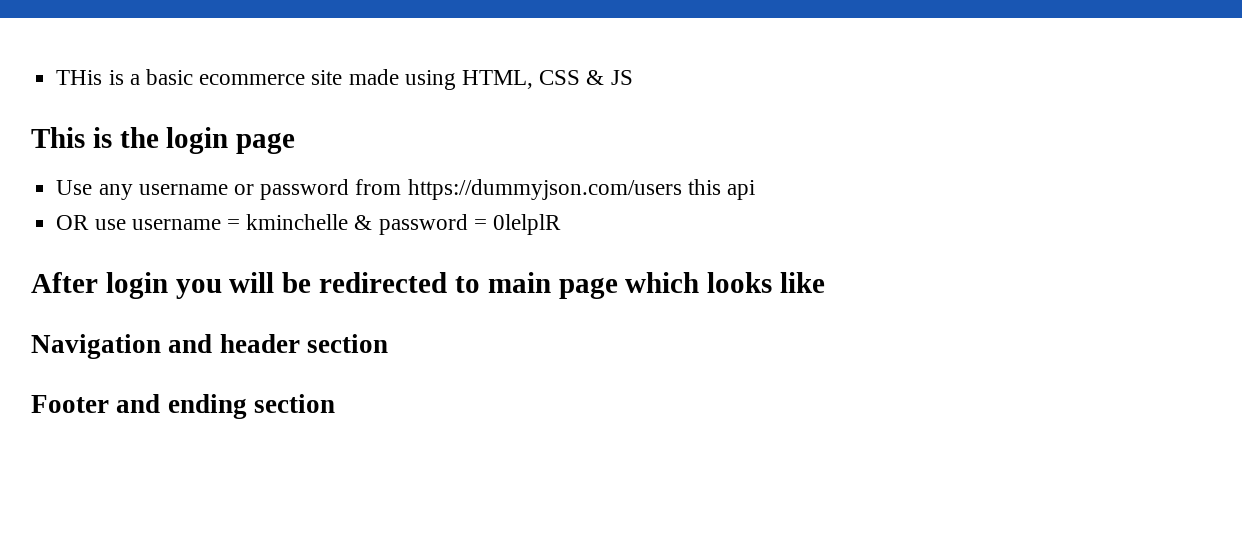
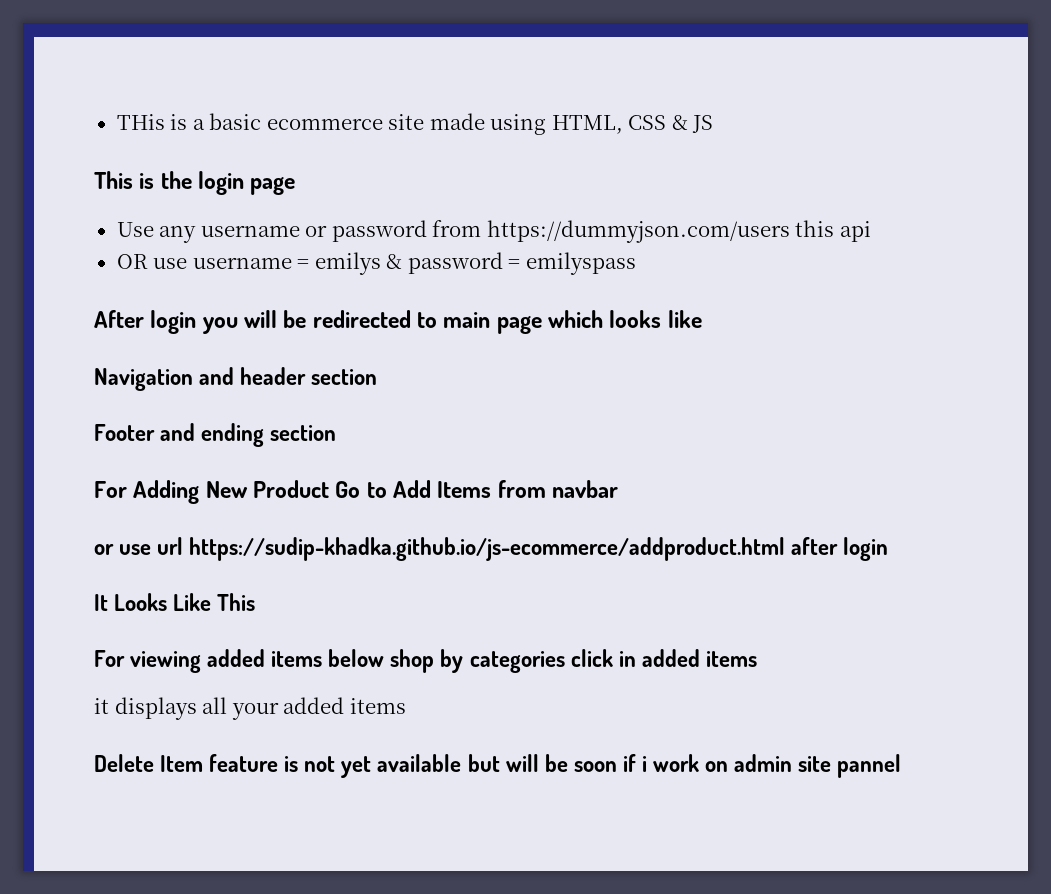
- OR use username = kminchelle & password = 0lelplR
+ OR use username = emilys & password = emilyspass
+ For Adding New Product Go to Add Items from navbar
+ or use url https://sudip-khadka.github.io/js-ecommerce/addproduct.html after login
+ It Looks Like This
+ For viewing added items below shop by categories click in added items
+ it displays all your added items
+ Delete Item feature is not yet available but will be soon if i work on admin site pannel

